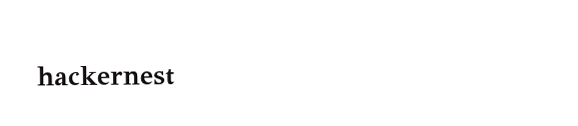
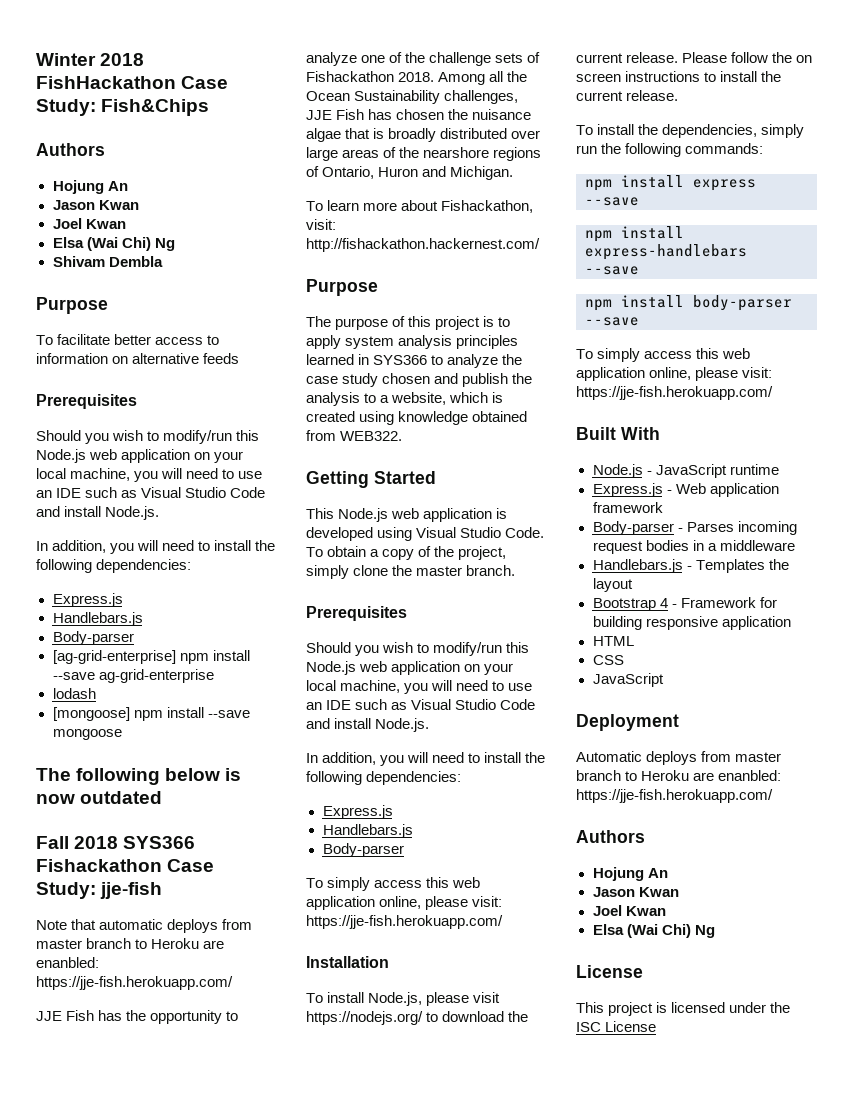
- hackernest
+ Winter 2018 FishHackathon Case Study: Fish&Chips
+ Authors
+ Hojung An
+ Jason Kwan
+ Joel Kwan
+ Elsa (Wai Chi) Ng
+ Shivam Dembla
+ Purpose
+ To facilitate better access to information on alternative feeds
+ Prerequisites
+ Should you wish to modify/run this Node.js web application on your local machine, you will need to use an IDE such as Visual Studio Code and install Node.js.
+ In addition, you will need to install the following dependencies:
+ Express.js
+ Handlebars.js
+ Body-parser
+ [ag-grid-enterprise] npm install --save ag-grid-enterprise
+ lodash
+ [mongoose] npm install --save mongoose
+ The following below is now outdated
+ Fall 2018 SYS366 Fishackathon Case Study: jje-fish
+ Note that automatic deploys from master branch to Heroku are enanbled: https://jje-fish.herokuapp.com/
+ JJE Fish has the opportunity to analyze one of the challenge sets of Fishackathon 2018. Among all the Ocean Sustainability challenges, JJE Fish has chosen the nuisance algae that is broadly distributed over large areas of the nearshore regions of Ontario, Huron and Michigan.
+ To learn more about Fishackathon, visit: http://fishackathon.hackernest.com/
+ Purpose
+ The purpose of this project is to apply system analysis principles learned in SYS366 to analyze the case study chosen and publish the analysis to a website, which is created using knowledge obtained from WEB322.
+ Getting Started
+ This Node.js web application is developed using Visual Studio Code. To obtain a copy of the project, simply clone the master branch.
+ Prerequisites
+ Should you wish to modify/run this Node.js web application on your local machine, you will need to use an IDE such as Visual Studio Code and install Node.js.
+ In addition, you will need to install the following dependencies:
+ Express.js
+ Handlebars.js
+ Body-parser
+ To simply access this web application online, please visit: https://jje-fish.herokuapp.com/
+ Installation
+ To install Node.js, please visit https://nodejs.org/ to download the current release. Please follow the on screen instructions to install the current release.
+ To install the dependencies, simply run the following commands:
+ npm install express --save
+ npm install express-handlebars --save
+ npm install body-parser --save
+ To simply access this web application online, please visit: https://jje-fish.herokuapp.com/
+ Built With
+ Node.js - JavaScript runtime
+ Express.js - Web application framework
+ Body-parser - Parses incoming request bodies in a middleware
+ Handlebars.js - Templates the layout
+ Bootstrap 4 - Framework for building responsive application
+ HTML
+ CSS
+ JavaScript
+ Deployment
+ Automatic deploys from master branch to Heroku are enanbled: https://jje-fish.herokuapp.com/
+ Authors
+ Hojung An
+ Jason Kwan
+ Joel Kwan
+ Elsa (Wai Chi) Ng
+ License
+ This project is licensed under the ISC License

